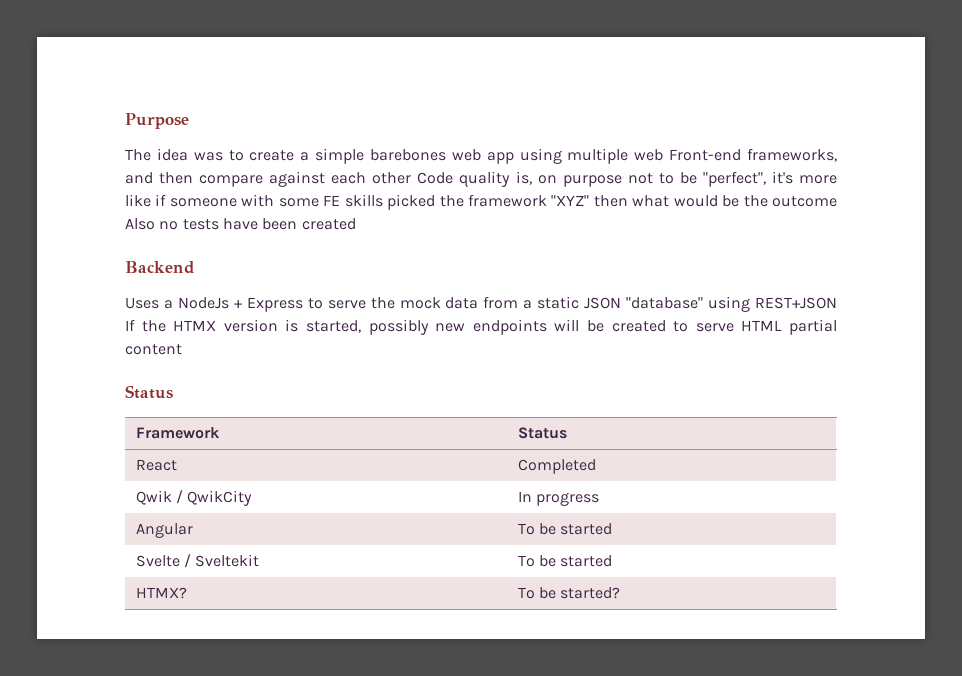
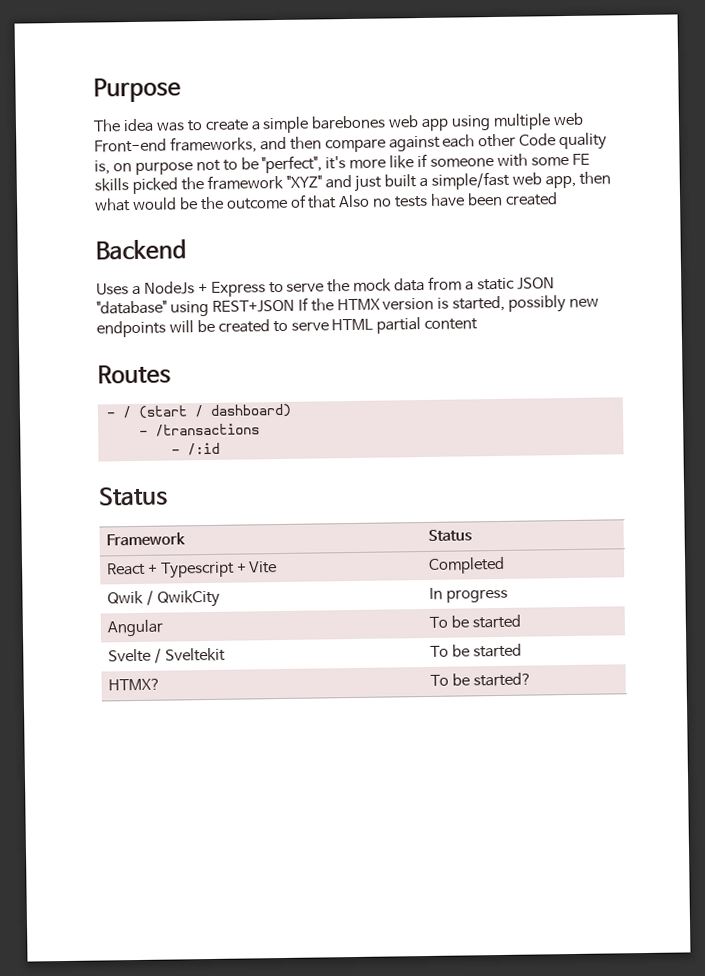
- The idea was to create a simple barebones web app using multiple web Front-end frameworks, and then compare against each other Code quality is, on purpose not to be "perfect", it's more like if someone with some FE skills picked the framework "XYZ" then what would be the outcome Also no tests have been created
+ The idea was to create a simple barebones web app using multiple web Front-end frameworks, and then compare against each other Code quality is, on purpose not to be "perfect", it's more like if someone with some FE skills picked the framework "XYZ" and just built a simple/fast web app, then what would be the outcome of that Also no tests have been created
+ Routes
+ - / (start / dashboard)
+ - /transactions
+ - /:id
- React | Completed
+ React + Typescript + Vite | Completed

